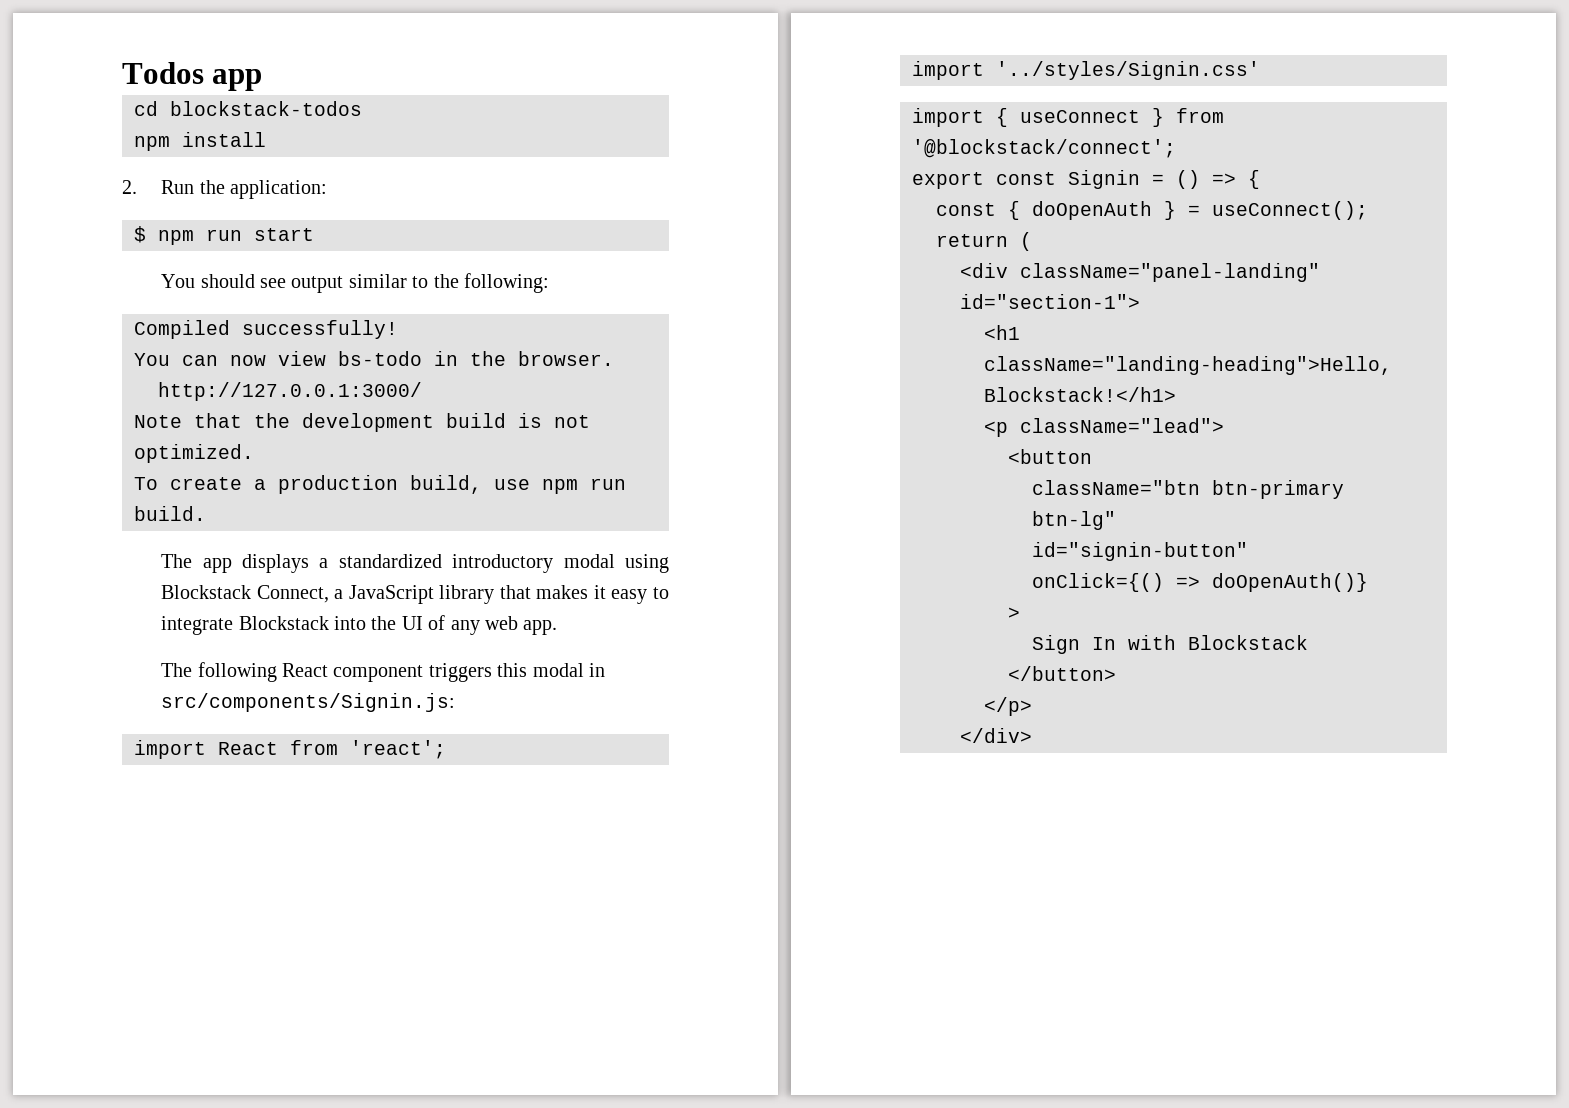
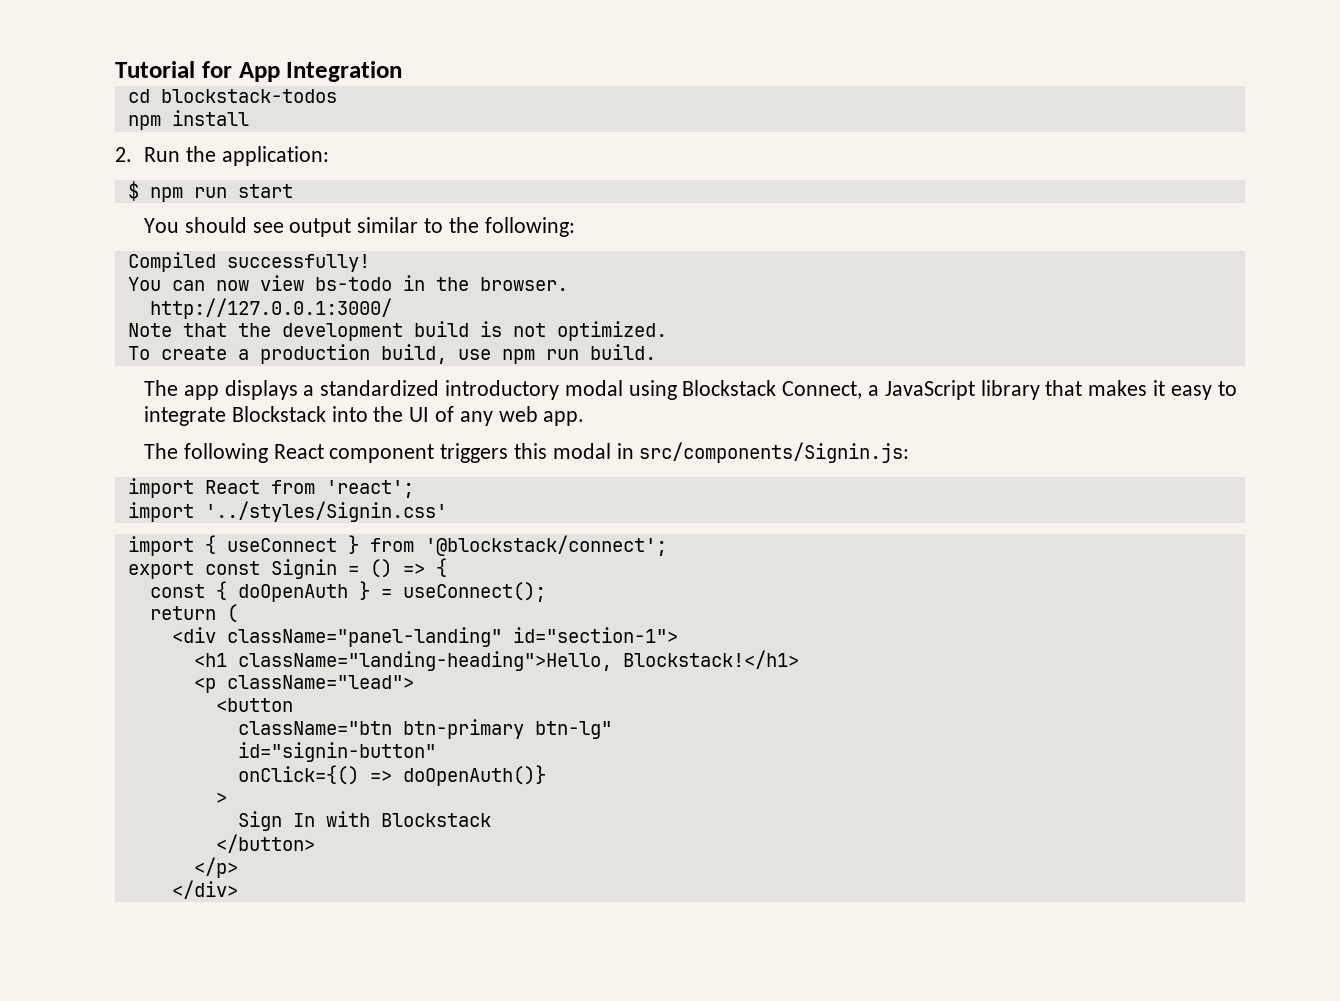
- Todos app
+ Tutorial for App Integration

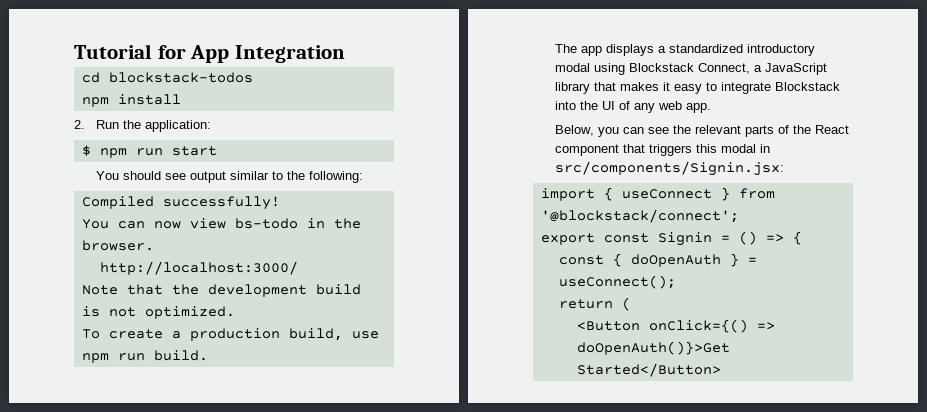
- http://127.0.0.1:3000/
+ http://localhost:3000/
- The following React component triggers this modal in src/components/Signin.js:
- import React from 'react';
- import '../styles/Signin.css'
+ Below, you can see the relevant parts of the React component that triggers this modal in src/components/Signin.jsx:
- <div className="panel-landing" id="section-1">
- <h1 className="landing-heading">Hello, Blockstack!</h1>
- <p className="lead">
- <button
- className="btn btn-primary btn-lg"
- id="signin-button"
- onClick={() => doOpenAuth()}
- >
- Sign In with Blockstack
- </button>
- </p>
- </div>
+ <Button onClick={() => doOpenAuth()}>Get Started</Button>

